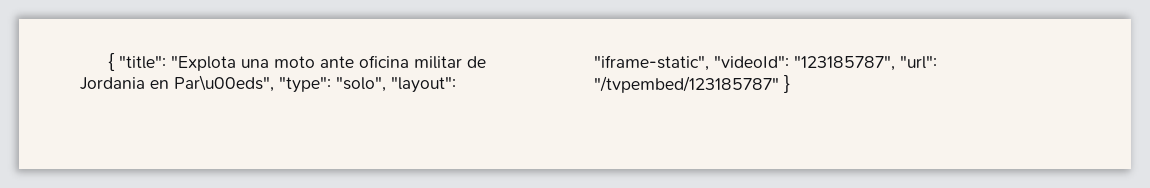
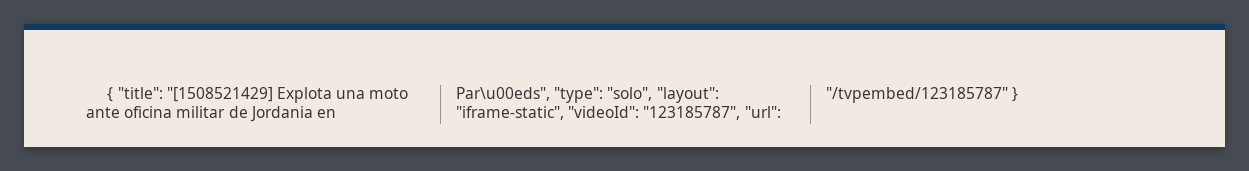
- { "title": "Explota una moto ante oficina militar de Jordania en Par\u00eds", "type": "solo", "layout": "iframe-static", "videoId": "123185787", "url": "/tvpembed/123185787" }
+ { "title": "[1508521429] Explota una moto ante oficina militar de Jordania en Par\u00eds", "type": "solo", "layout": "iframe-static", "videoId": "123185787", "url": "/tvpembed/123185787" }

